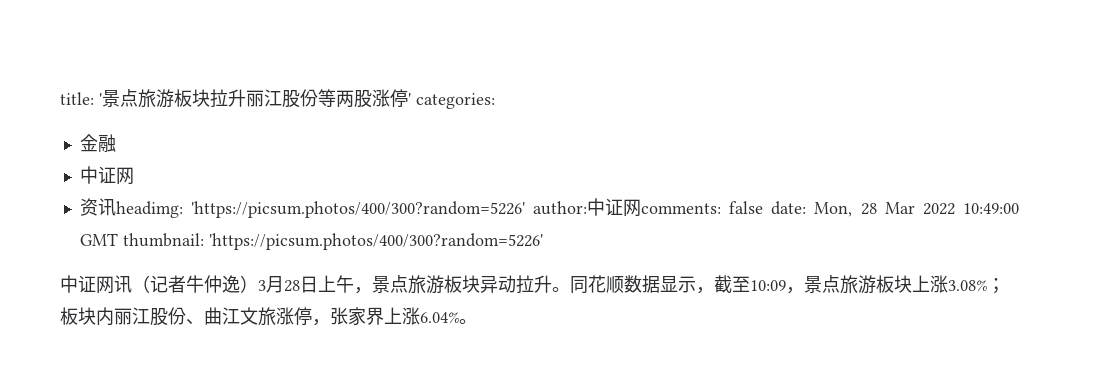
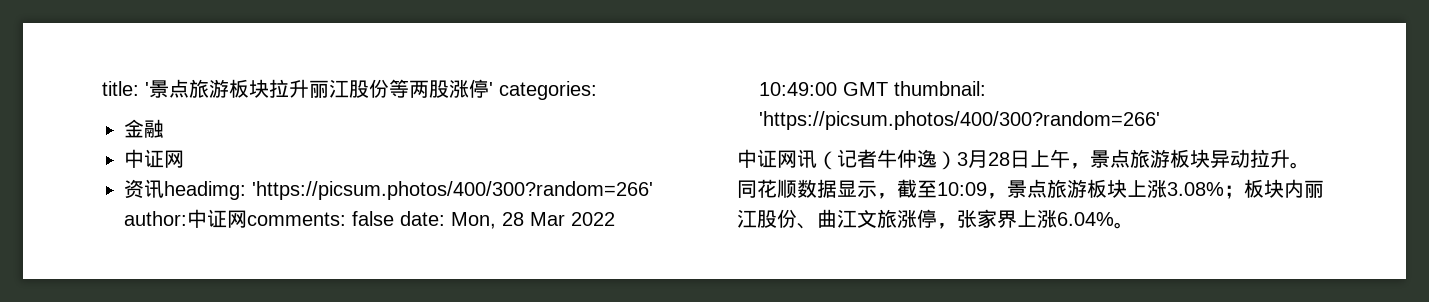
- 资讯headimg: 'https://picsum.photos/400/300?random=5226' author:中证网comments: false date: Mon, 28 Mar 2022 10:49:00 GMT thumbnail: 'https://picsum.photos/400/300?random=5226'
+ 资讯headimg: 'https://picsum.photos/400/300?random=266' author:中证网comments: false date: Mon, 28 Mar 2022 10:49:00 GMT thumbnail: 'https://picsum.photos/400/300?random=266'

